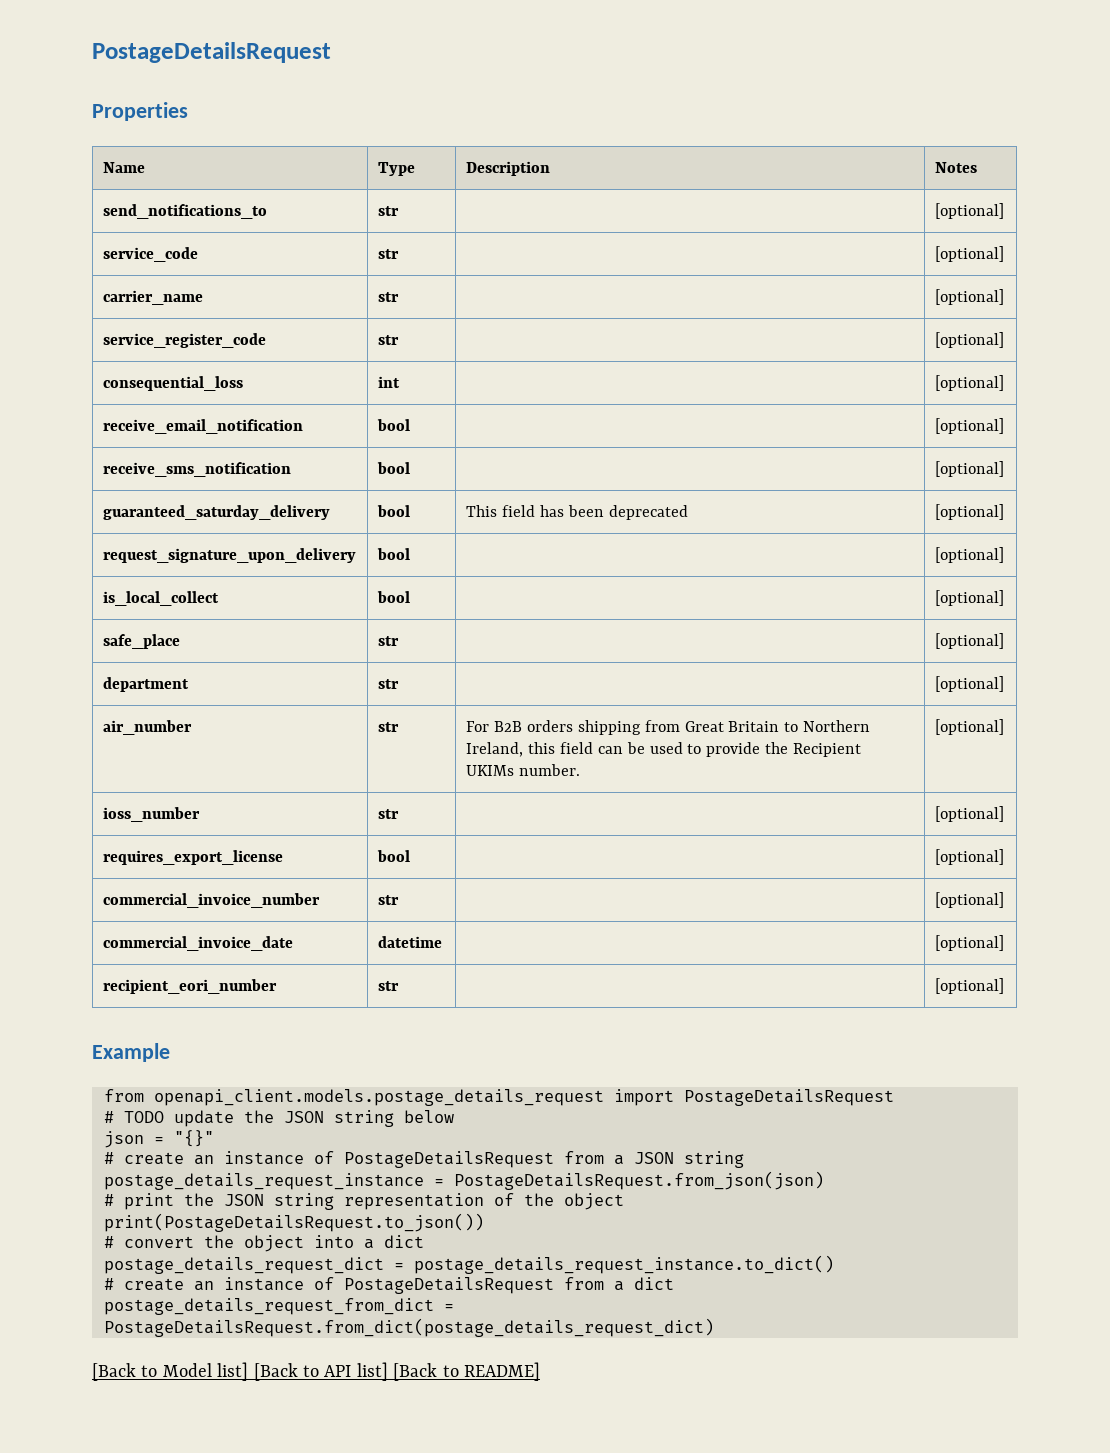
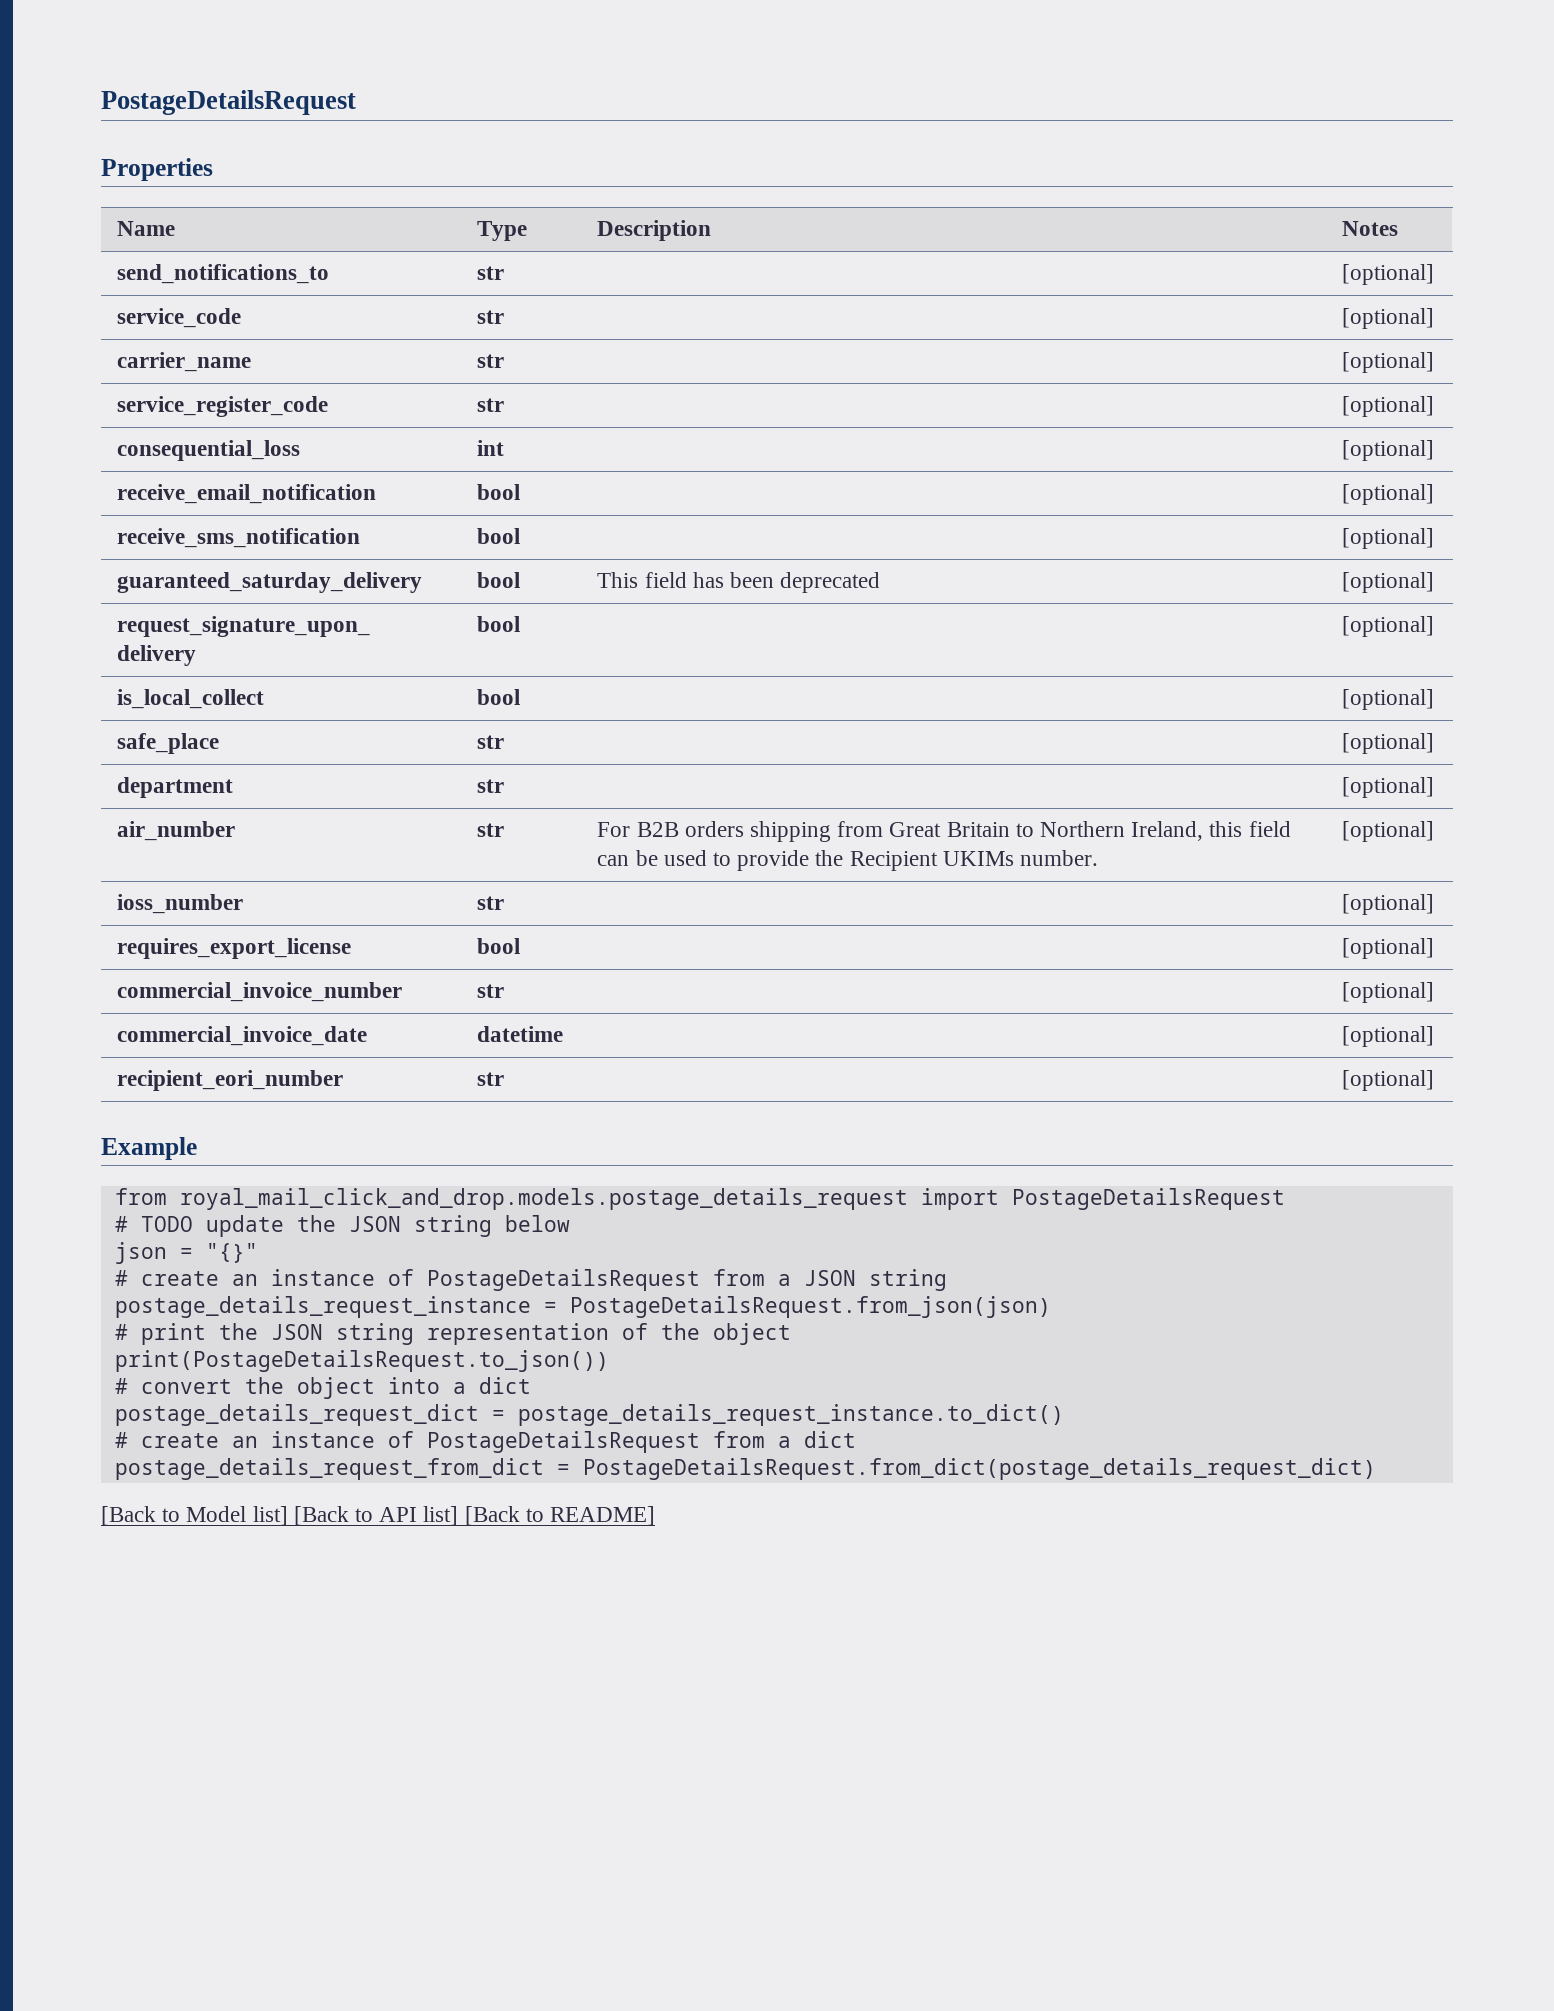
- from openapi_client.models.postage_details_request import PostageDetailsRequest
+ from royal_mail_click_and_drop.models.postage_details_request import PostageDetailsRequest

